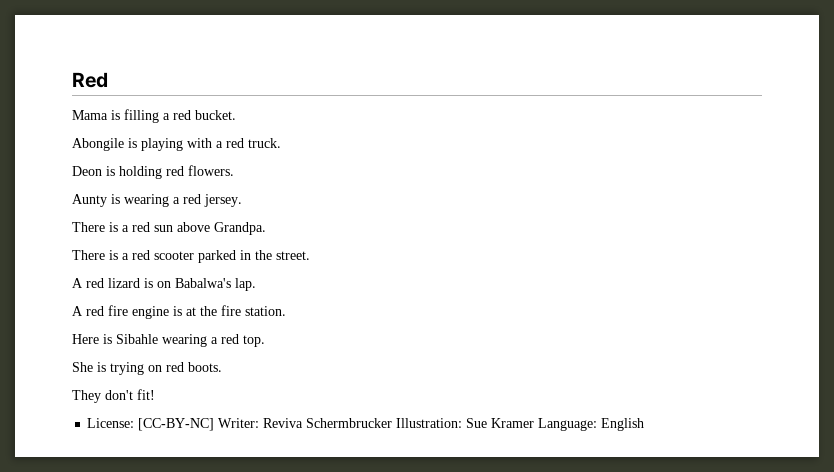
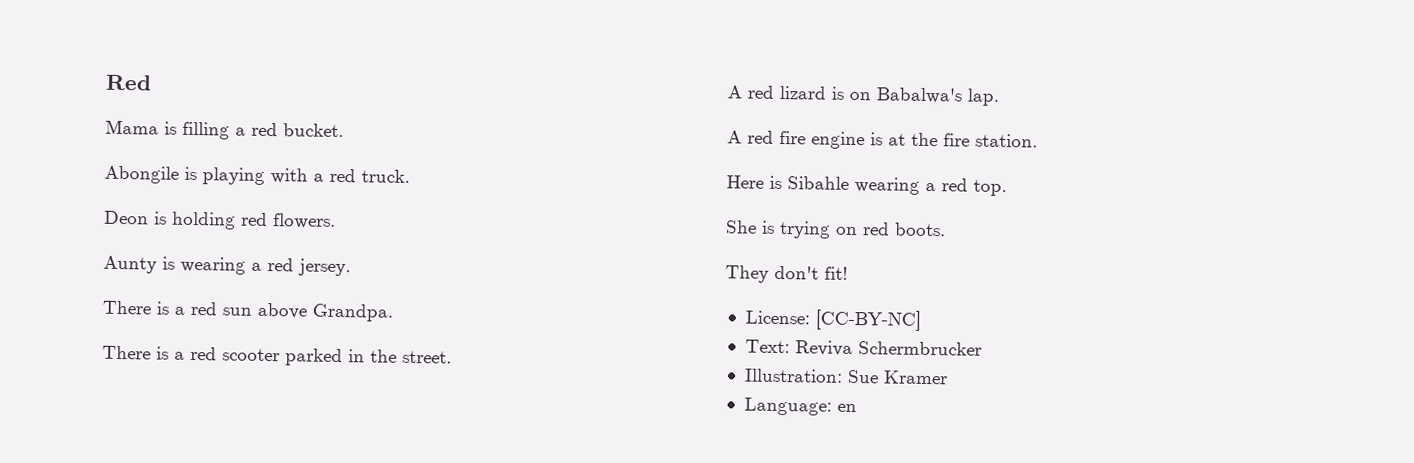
- License: [CC-BY-NC] Writer: Reviva Schermbrucker Illustration: Sue Kramer Language: English
+ License: [CC-BY-NC]
+ Text: Reviva Schermbrucker
+ Illustration: Sue Kramer
+ Language: en

